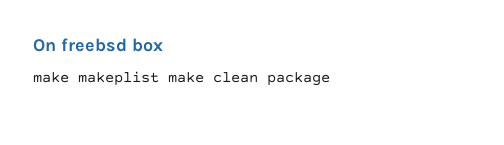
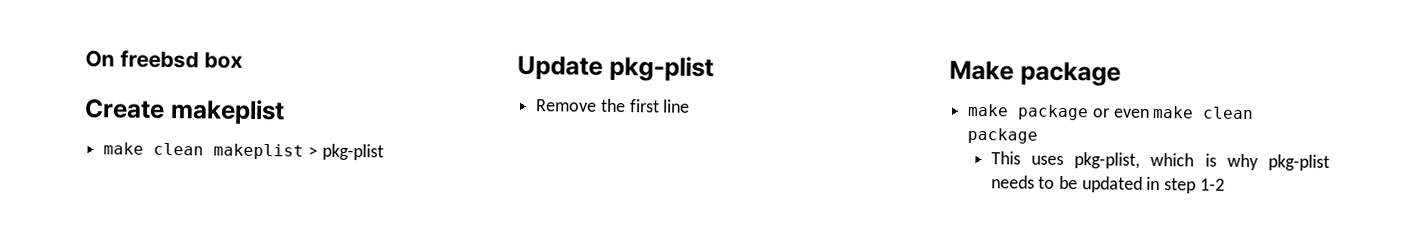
- make makeplist make clean package
+ Create makeplist
+ make clean makeplist > pkg-plist
+ Update pkg-plist
+ Remove the first line
+ Make package
+ make package or even make clean package
+ This uses pkg-plist, which is why pkg-plist needs to be updated in step 1-2

